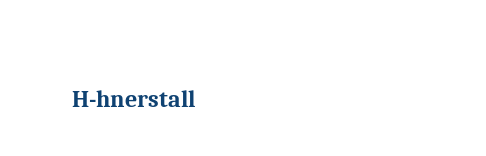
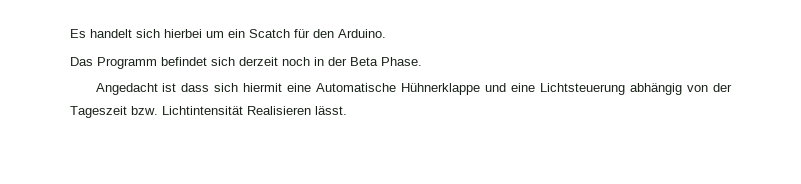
- H-hnerstall
+ Es handelt sich hierbei um ein Scatch für den Arduino.
+ Das Programm befindet sich derzeit noch in der Beta Phase.
+ Angedacht ist dass sich hiermit eine Automatische Hühnerklappe und eine Lichtsteuerung abhängig von der Tageszeit bzw. Lichtintensität Realisieren lässt.

